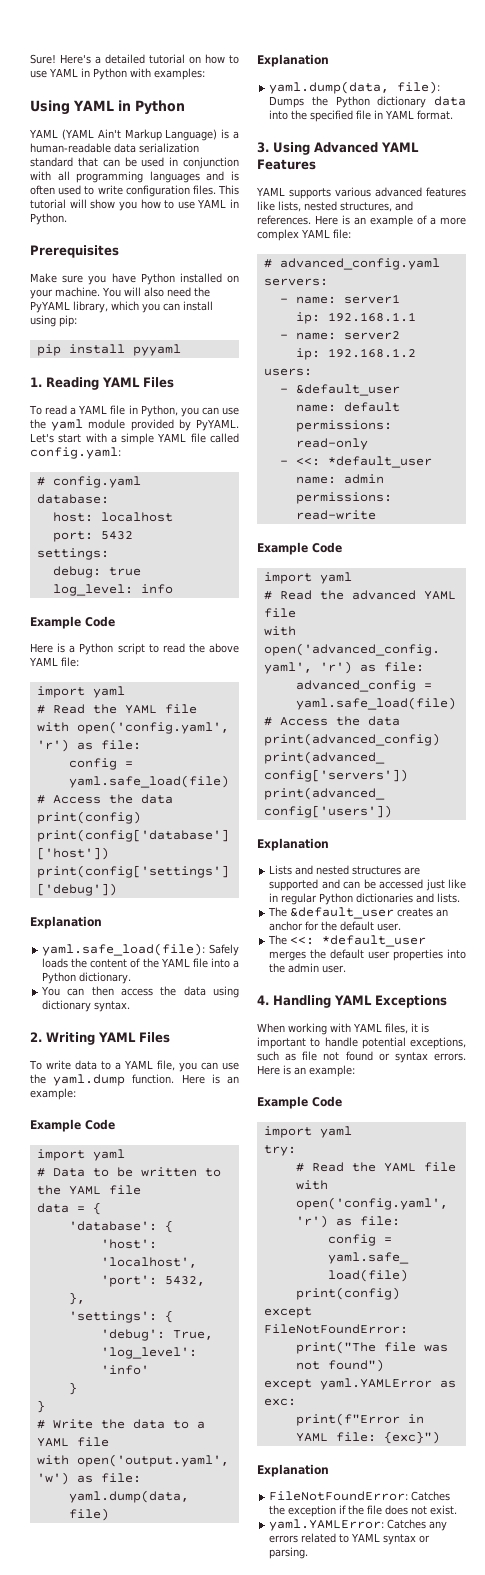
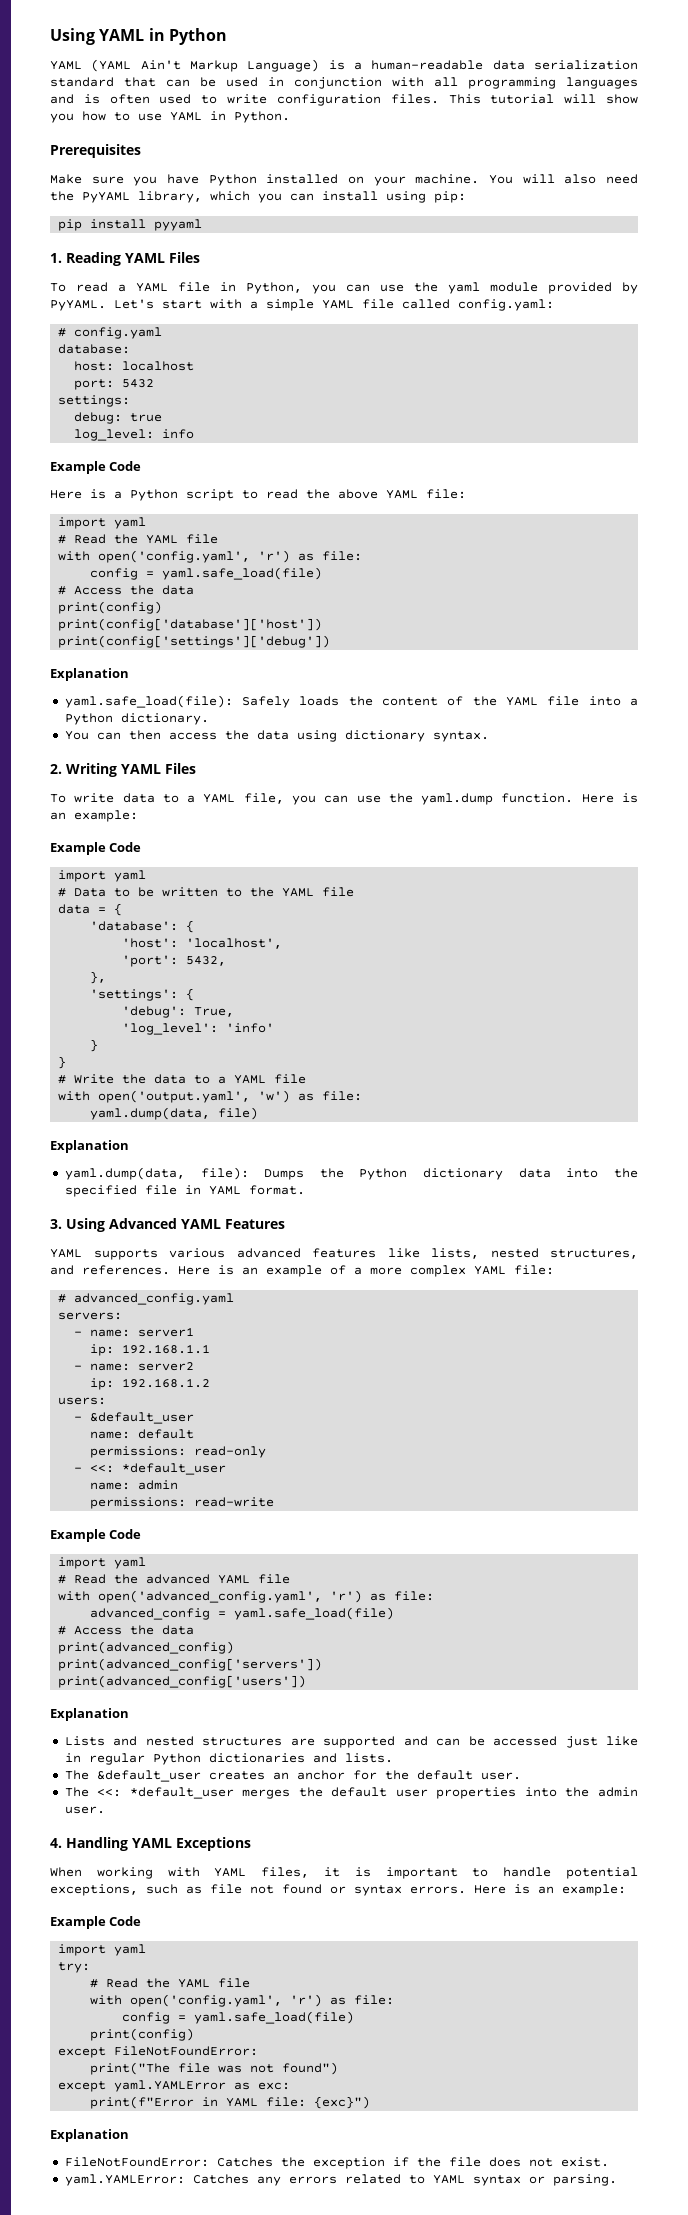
- Sure! Here's a detailed tutorial on how to use YAML in Python with examples:

